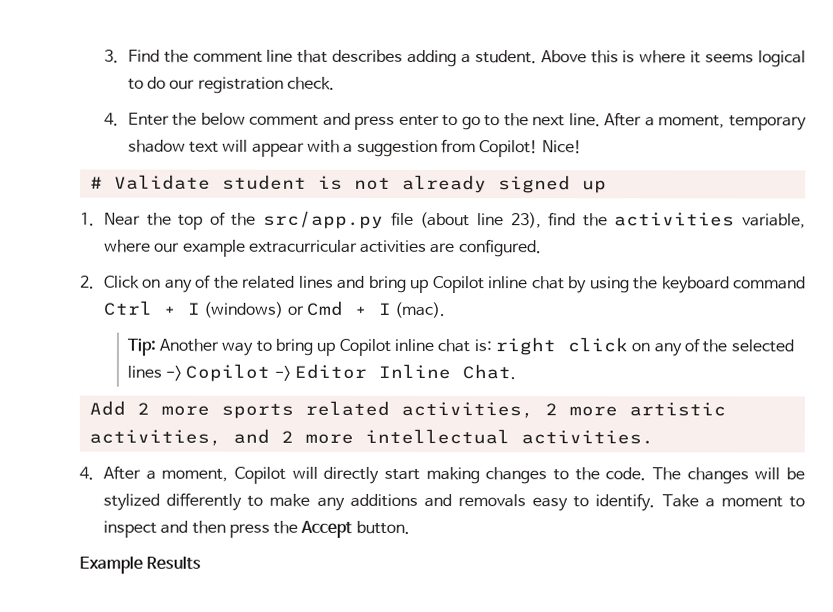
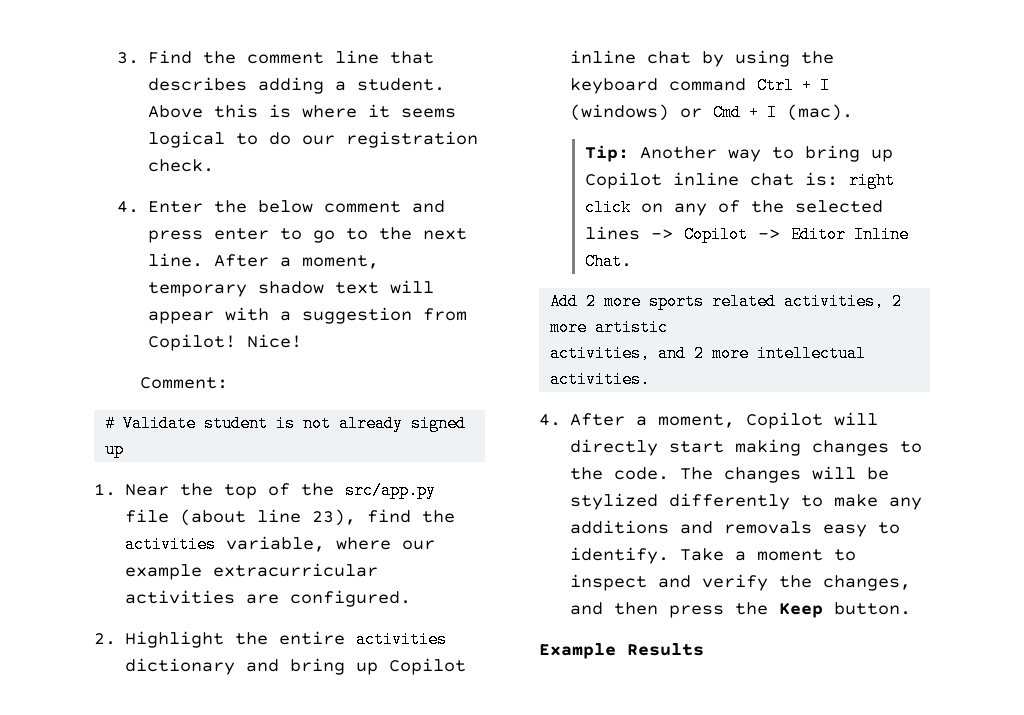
+ Comment:
- 2. Click on any of the related lines and bring up Copilot inline chat by using the keyboard command Ctrl + I (windows) or Cmd + I (mac).
+ 2. Highlight the entire activities dictionary and bring up Copilot inline chat by using the keyboard command Ctrl + I (windows) or Cmd + I (mac).
- Take a moment to inspect and then press the Accept button.
+ Take a moment to inspect and verify the changes, and then press the Keep button.

